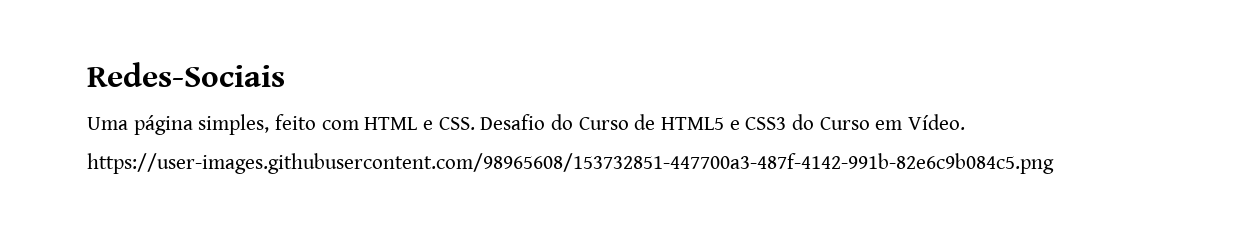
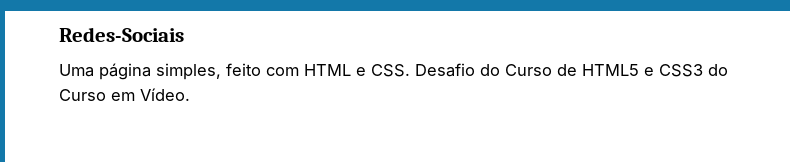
- https://user-images.githubusercontent.com/98965608/153732851-447700a3-487f-4142-991b-82e6c9b084c5.png

